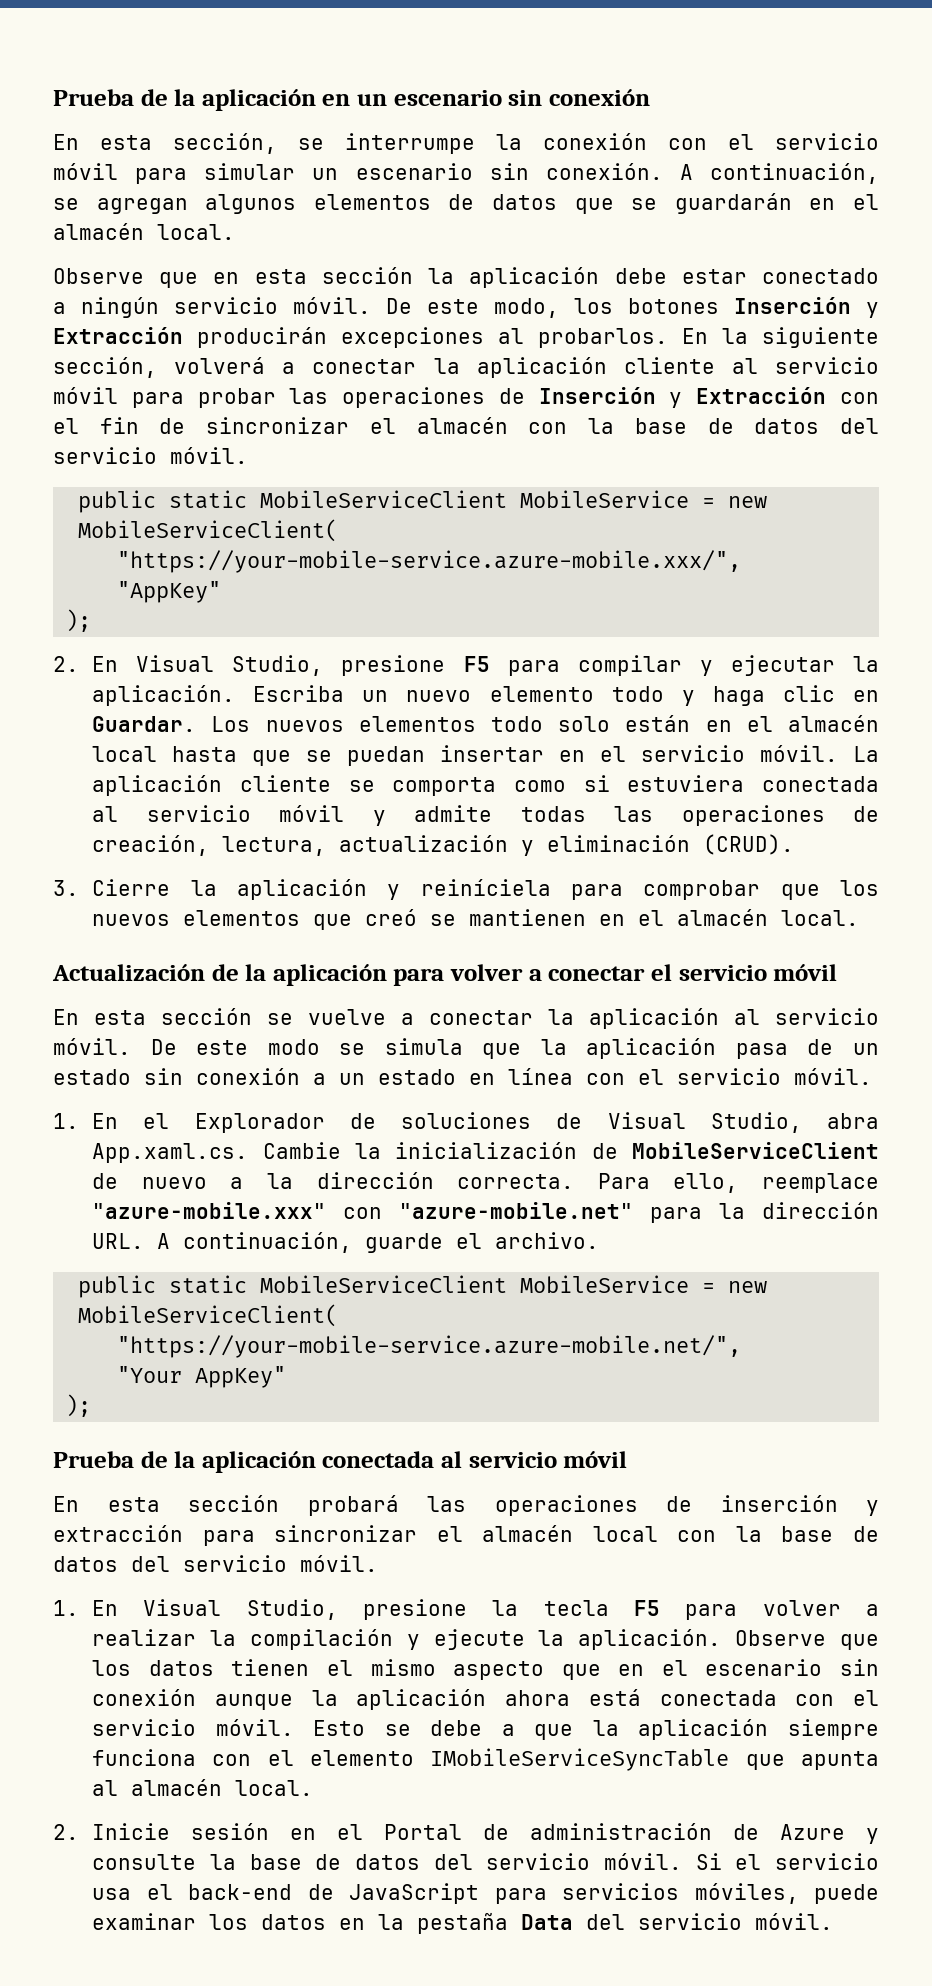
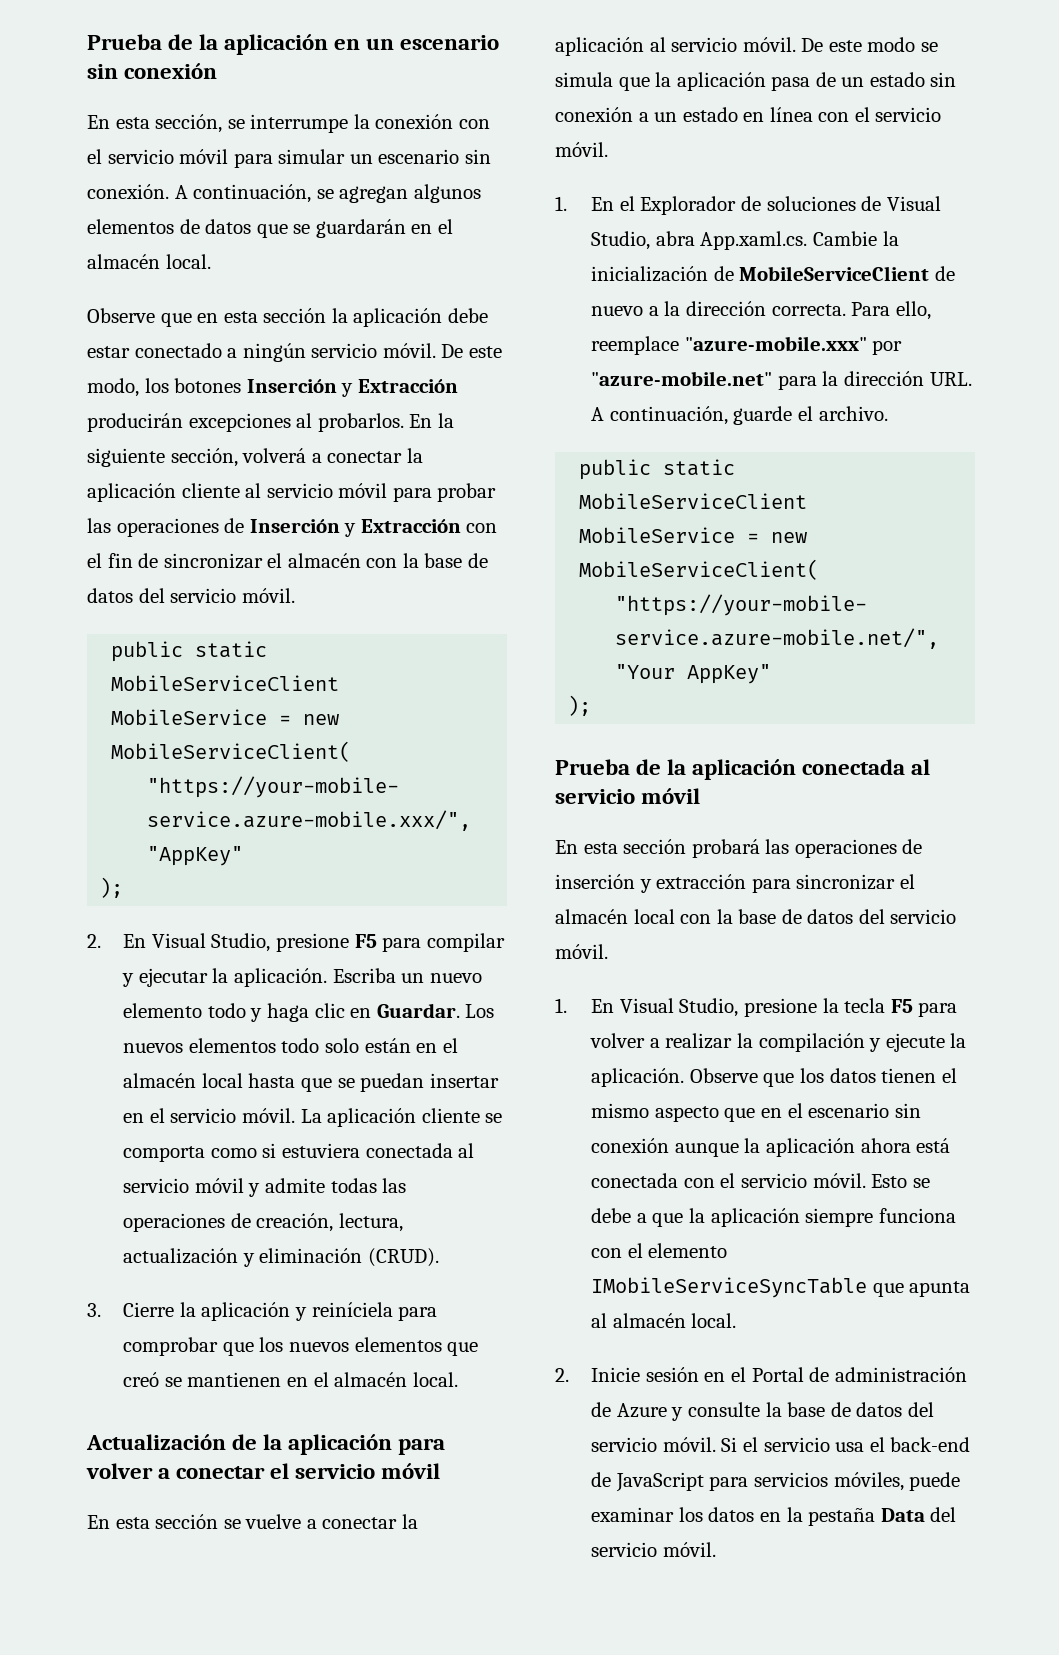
- Para ello, reemplace "azure-mobile.xxx" con "azure-mobile.net" para la dirección URL. A continuación, guarde el archivo.
+ Para ello, reemplace "azure-mobile.xxx" por "azure-mobile.net" para la dirección URL. A continuación, guarde el archivo.

